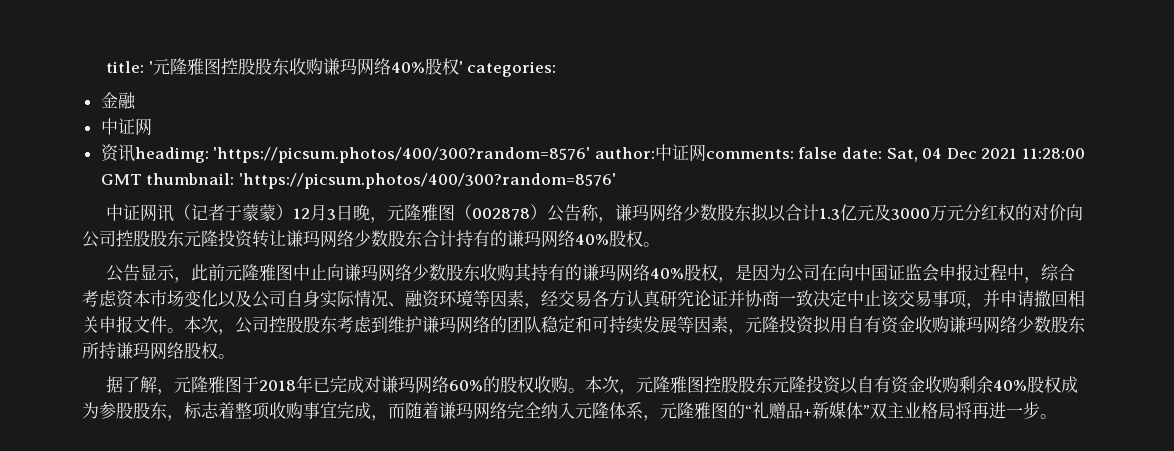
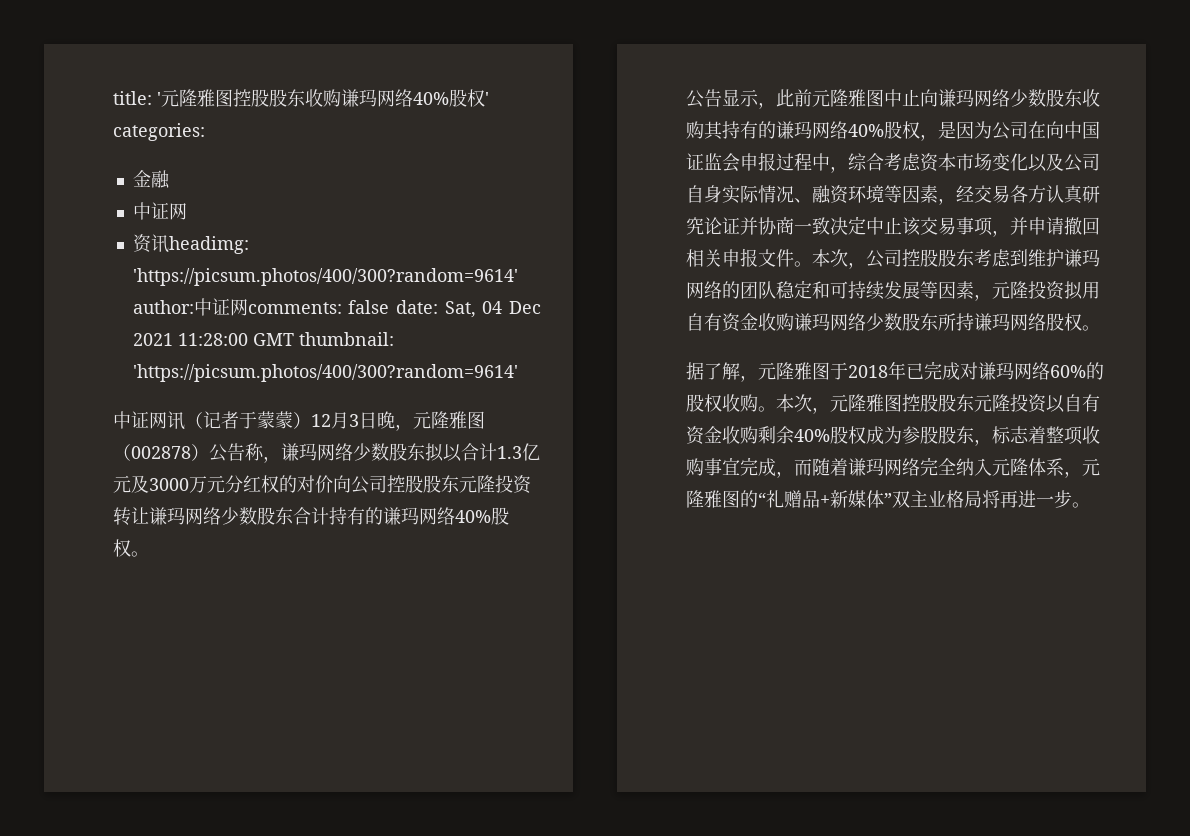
- 资讯headimg: 'https://picsum.photos/400/300?random=8576' author:中证网comments: false date: Sat, 04 Dec 2021 11:28:00 GMT thumbnail: 'https://picsum.photos/400/300?random=8576'
+ 资讯headimg: 'https://picsum.photos/400/300?random=9614' author:中证网comments: false date: Sat, 04 Dec 2021 11:28:00 GMT thumbnail: 'https://picsum.photos/400/300?random=9614'

